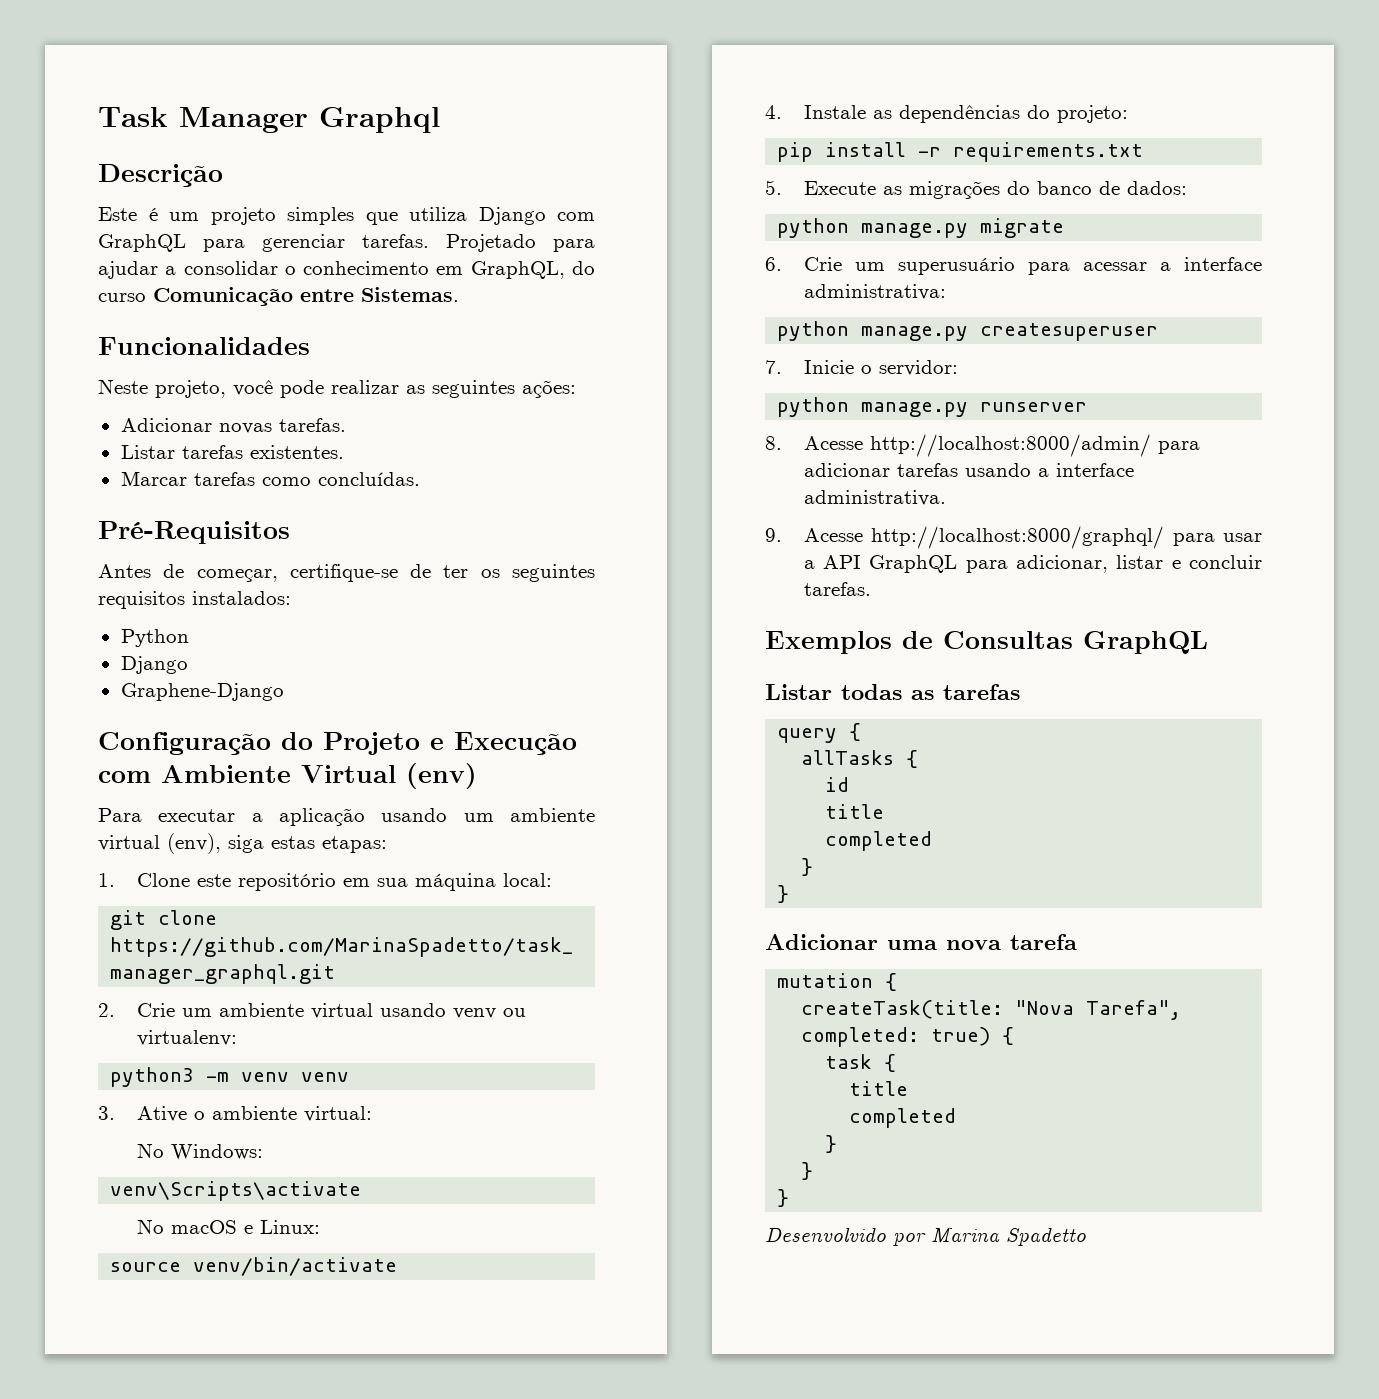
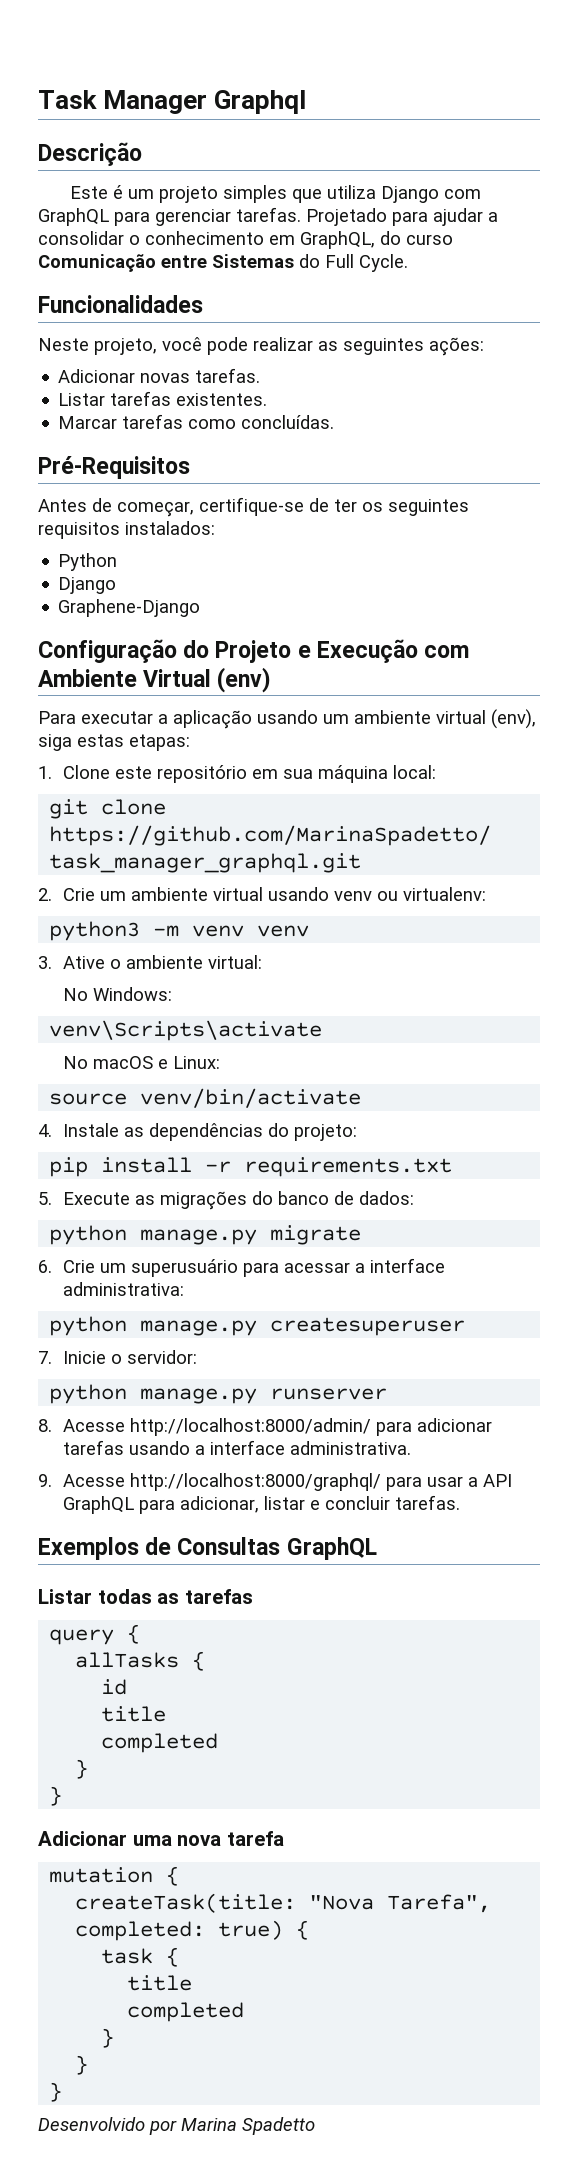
- Projetado para ajudar a consolidar o conhecimento em GraphQL, do curso Comunicação entre Sistemas.
+ Projetado para ajudar a consolidar o conhecimento em GraphQL, do curso Comunicação entre Sistemas do Full Cycle.

